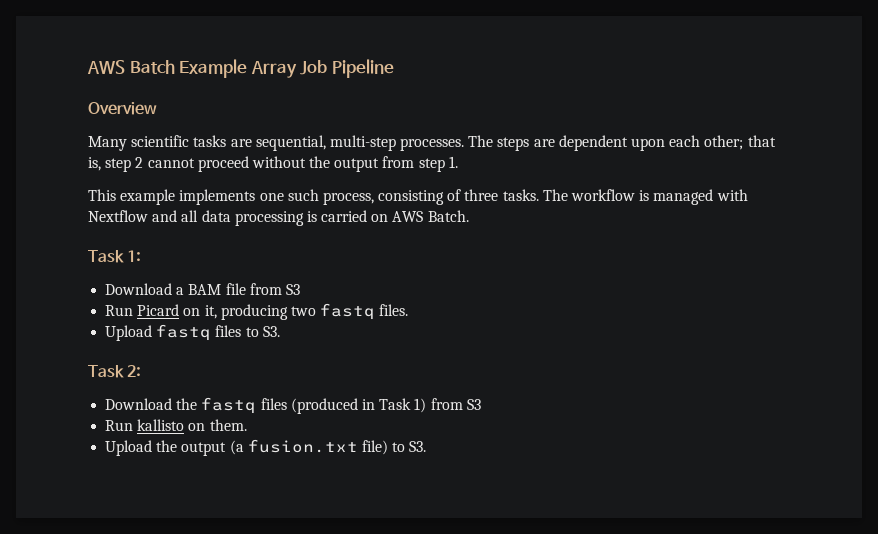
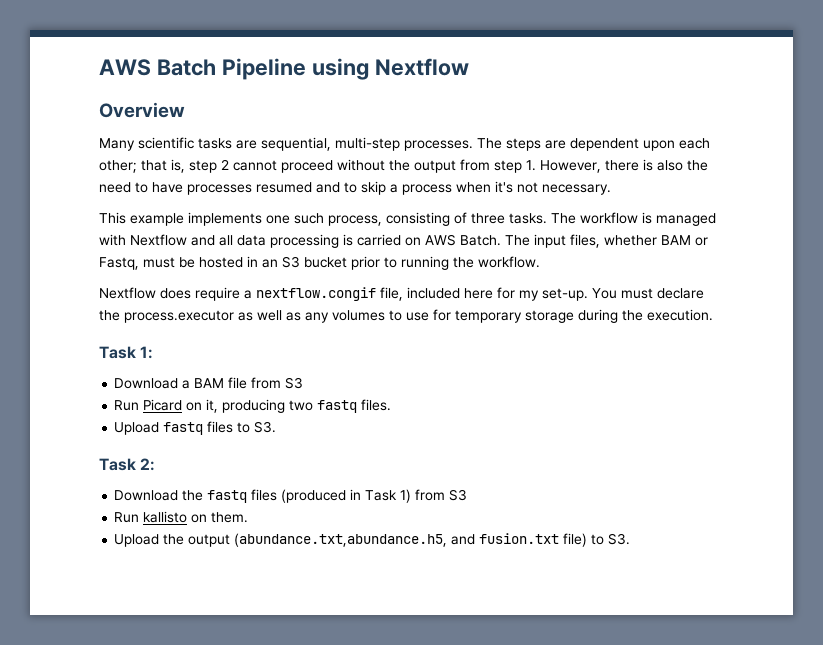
- AWS Batch Example Array Job Pipeline
+ AWS Batch Pipeline using Nextflow
- The steps are dependent upon each other; that is, step 2 cannot proceed without the output from step 1.
+ The steps are dependent upon each other; that is, step 2 cannot proceed without the output from step 1. However, there is also the need to have processes resumed and to skip a process when it's not necessary.
+ The input files, whether BAM or Fastq, must be hosted in an S3 bucket prior to running the workflow.
+ Nextflow does require a nextflow.congif file, included here for my set-up. You must declare the process.executor as well as any volumes to use for temporary storage during the execution.
- Upload the output (a fusion.txt file) to S3.
+ Upload the output (abundance.txt,abundance.h5, and fusion.txt file) to S3.

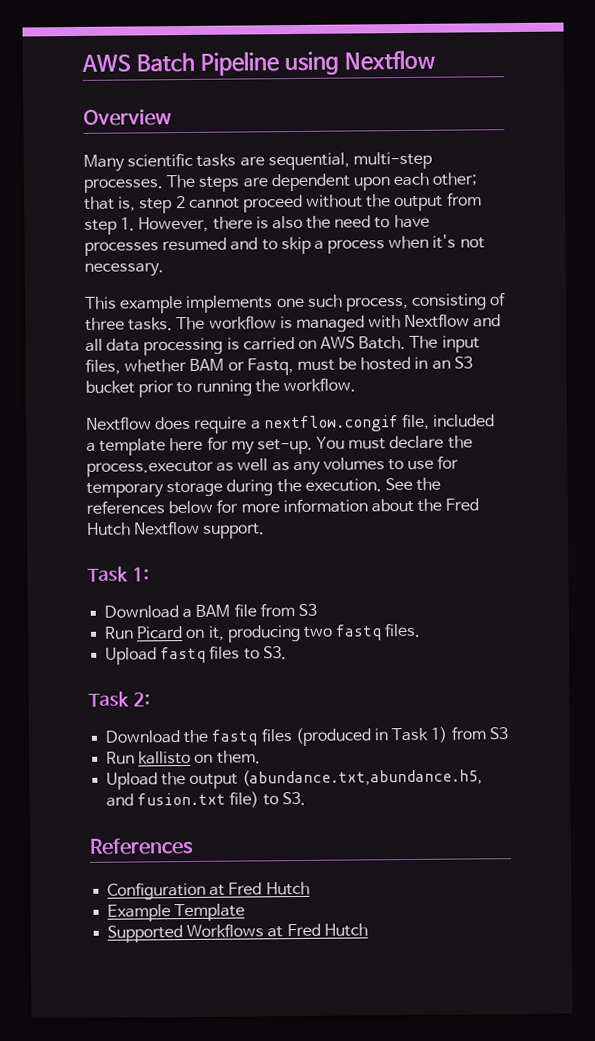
- Nextflow does require a nextflow.congif file, included here for my set-up.
+ Nextflow does require a nextflow.congif file, included a template here for my set-up.
+ See the references below for more information about the Fred Hutch Nextflow support.
+ References
+ Configuration at Fred Hutch
+ Example Template
+ Supported Workflows at Fred Hutch

